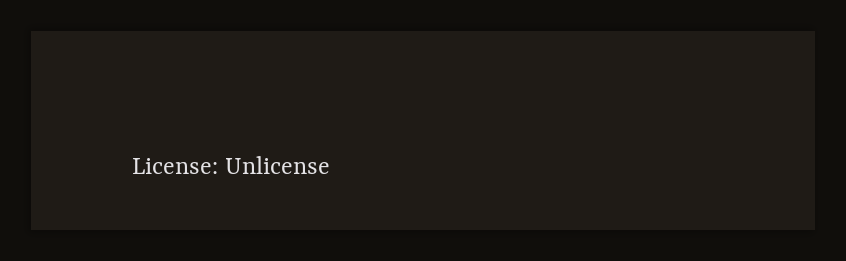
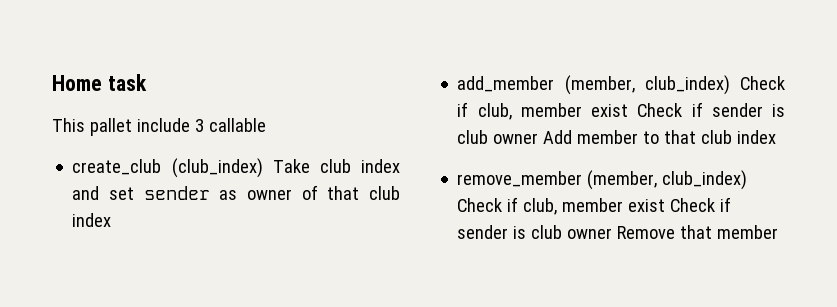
- License: Unlicense
+ Home task
+ This pallet include 3 callable
+ create_club (club_index) Take club index and set sender as owner of that club index
+ add_member (member, club_index) Check if club, member exist Check if sender is club owner Add member to that club index
+ remove_member (member, club_index) Check if club, member exist Check if sender is club owner Remove that member

